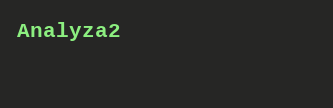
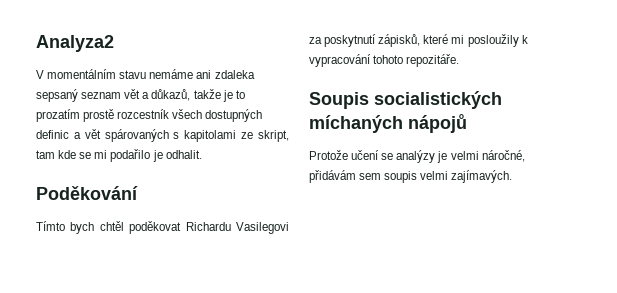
+ V momentálním stavu nemáme ani zdaleka sepsaný seznam vět a důkazů, takže je to prozatím prostě rozcestník všech dostupných definic a vět spárovaných s kapitolami ze skript, tam kde se mi podařilo je odhalit.
+ Poděkování
+ Tímto bych chtěl poděkovat Richardu Vasilegovi za poskytnutí zápisků, které mi posloužily k vypracování tohoto repozitáře.
+ Soupis socialistických míchaných nápojů
+ Protože učení se analýzy je velmi náročné, přidávám sem soupis velmi zajímavých.

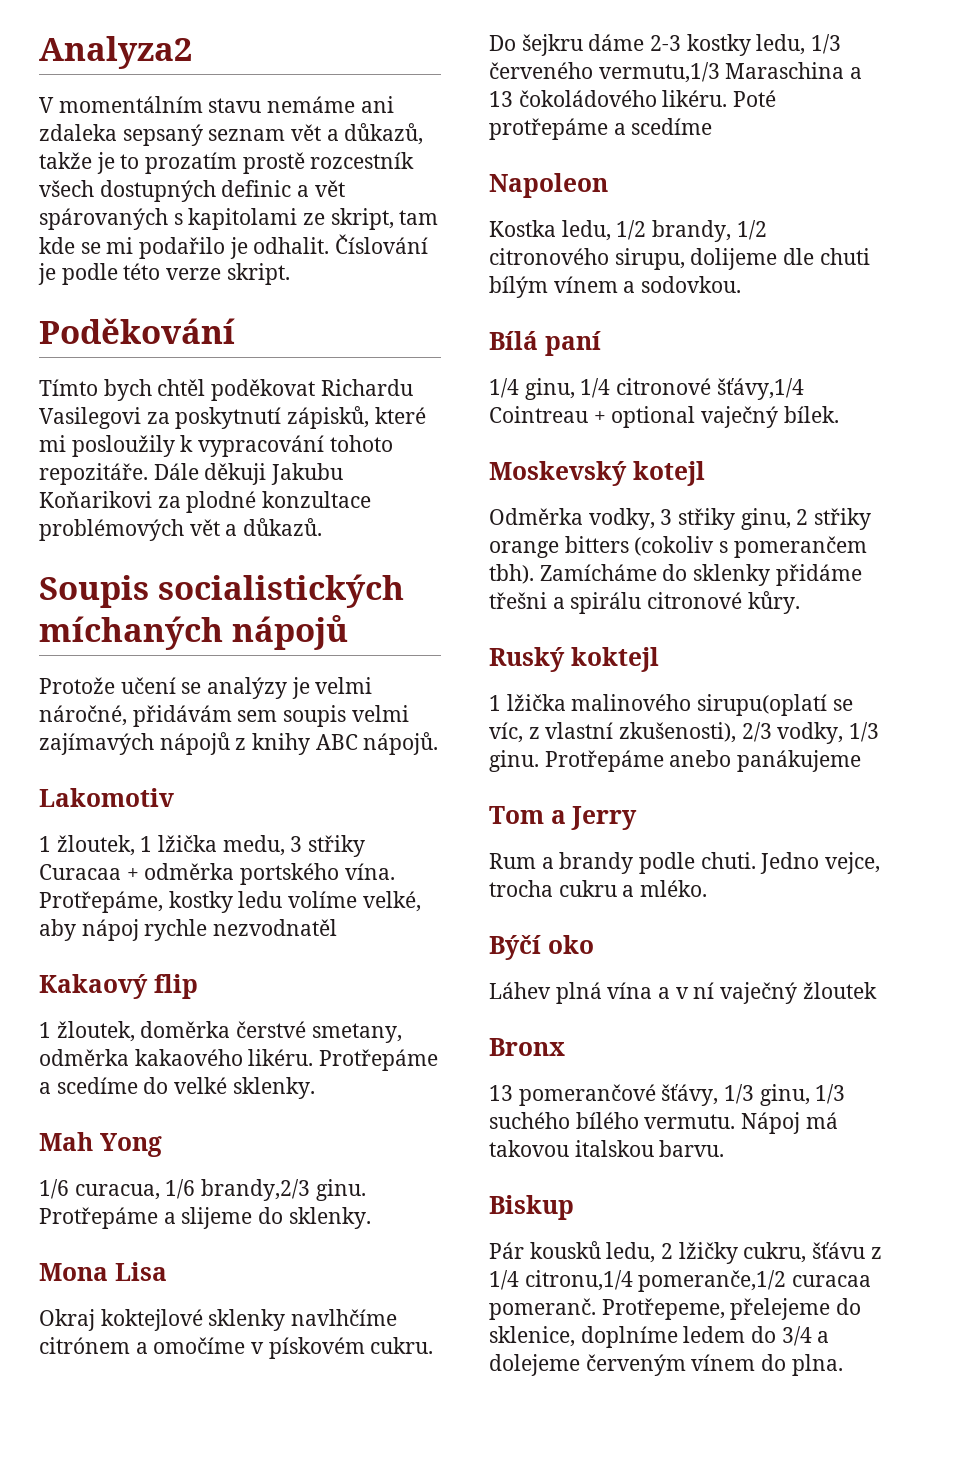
+ Číslování je podle této verze skript.
+ Dále děkuji Jakubu Koňarikovi za plodné konzultace problémových vět a důkazů.
- Protože učení se analýzy je velmi náročné, přidávám sem soupis velmi zajímavých.
+ Protože učení se analýzy je velmi náročné, přidávám sem soupis velmi zajímavých nápojů z knihy ABC nápojů.
+ Lakomotiv
+ 1 žloutek, 1 lžička medu, 3 střiky Curacaa + odměrka portského vína. Protřepáme, kostky ledu volíme velké, aby nápoj rychle nezvodnatěl
+ Kakaový flip
+ 1 žloutek, doměrka čerstvé smetany, odměrka kakaového likéru. Protřepáme a scedíme do velké sklenky.
+ Mah Yong
+ 1/6 curacua, 1/6 brandy,2/3 ginu. Protřepáme a slijeme do sklenky.
+ Mona Lisa
+ Okraj koktejlové sklenky navlhčíme citrónem a omočíme v pískovém cukru. Do šejkru dáme 2-3 kostky ledu, 1/3 červeného vermutu,1/3 Maraschina a 13 čokoládového likéru. Poté protřepáme a scedíme
+ Napoleon
+ Kostka ledu, 1/2 brandy, 1/2 citronového sirupu, dolijeme dle chuti bílým vínem a sodovkou.
+ Bílá paní
+ 1/4 ginu, 1/4 citronové šťávy,1/4 Cointreau + optional vaječný bílek.
+ Moskevský kotejl
+ Odměrka vodky, 3 střiky ginu, 2 střiky orange bitters (cokoliv s pomerančem tbh). Zamícháme do sklenky přidáme třešni a spirálu citronové kůry.
+ Ruský koktejl
+ 1 lžička malinového sirupu(oplatí se víc, z vlastní zkušenosti), 2/3 vodky, 1/3 ginu. Protřepáme anebo panákujeme
+ Tom a Jerry
+ Rum a brandy podle chuti. Jedno vejce, trocha cukru a mléko.
+ Býčí oko
+ Láhev plná vína a v ní vaječný žloutek
+ Bronx
+ 13 pomerančové šťávy, 1/3 ginu, 1/3 suchého bílého vermutu. Nápoj má takovou italskou barvu.
+ Biskup
+ Pár kousků ledu, 2 lžičky cukru, šťávu z 1/4 citronu,1/4 pomeranče,1/2 curacaa pomeranč. Protřepeme, přelejeme do sklenice, doplníme ledem do 3/4 a dolejeme červeným vínem do plna.

